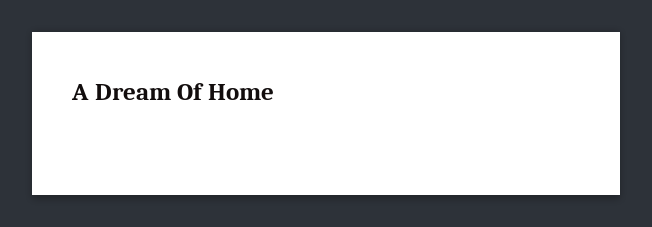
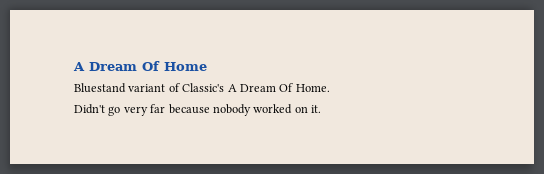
+ Bluestand variant of Classic's A Dream Of Home.
+ Didn't go very far because nobody worked on it.

